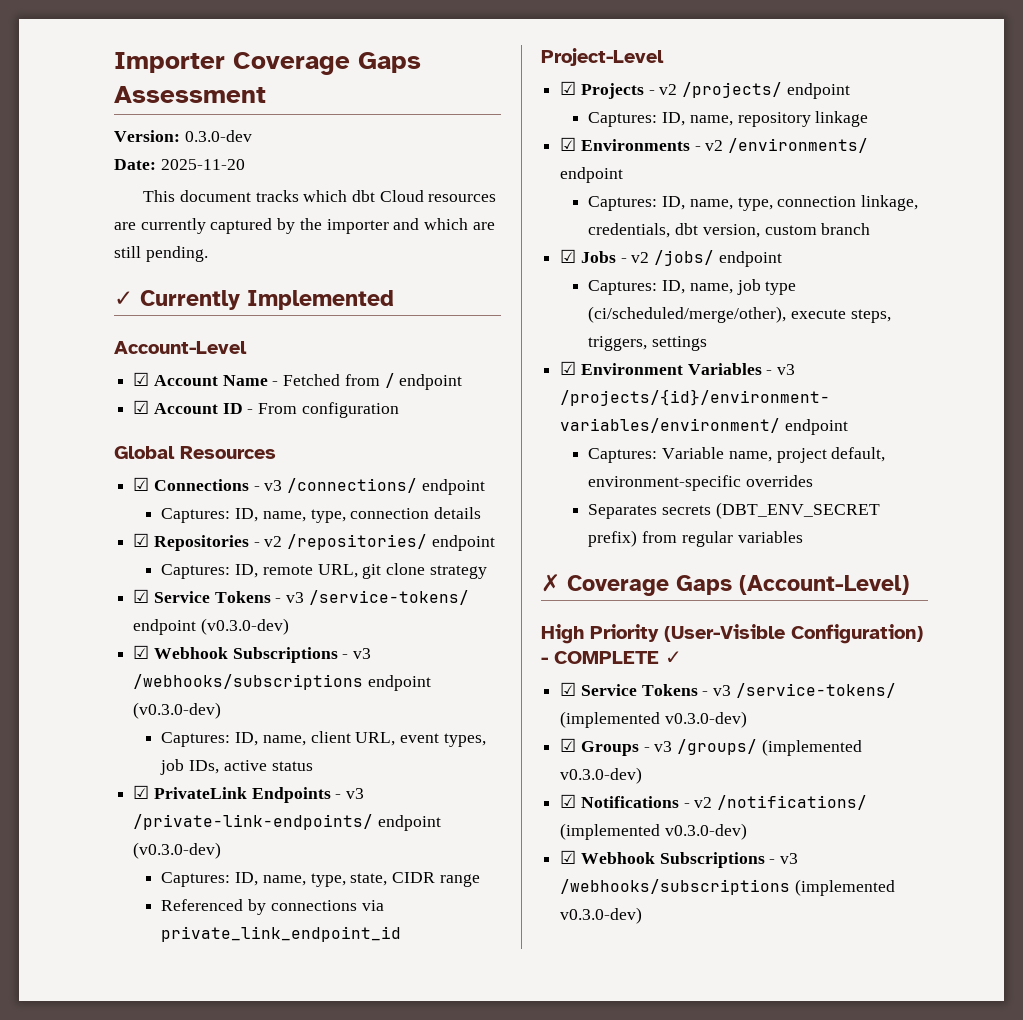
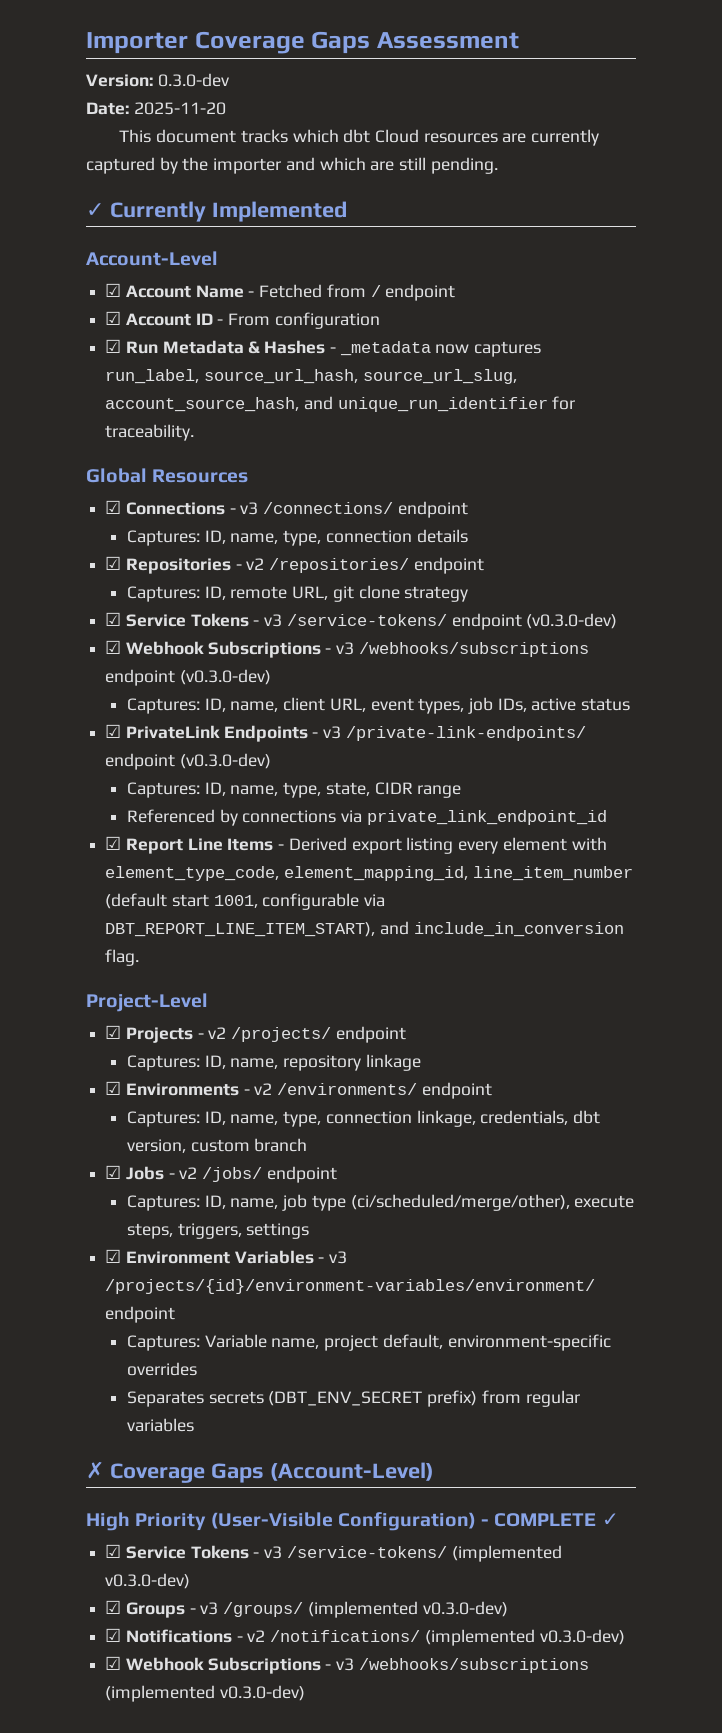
+ ☑ Run Metadata & Hashes - _metadata now captures run_label, source_url_hash, source_url_slug, account_source_hash, and unique_run_identifier for traceability.
+ ☑ Report Line Items - Derived export listing every element with element_type_code, element_mapping_id, line_item_number (default start 1001, configurable via DBT_REPORT_LINE_ITEM_START), and include_in_conversion flag.

